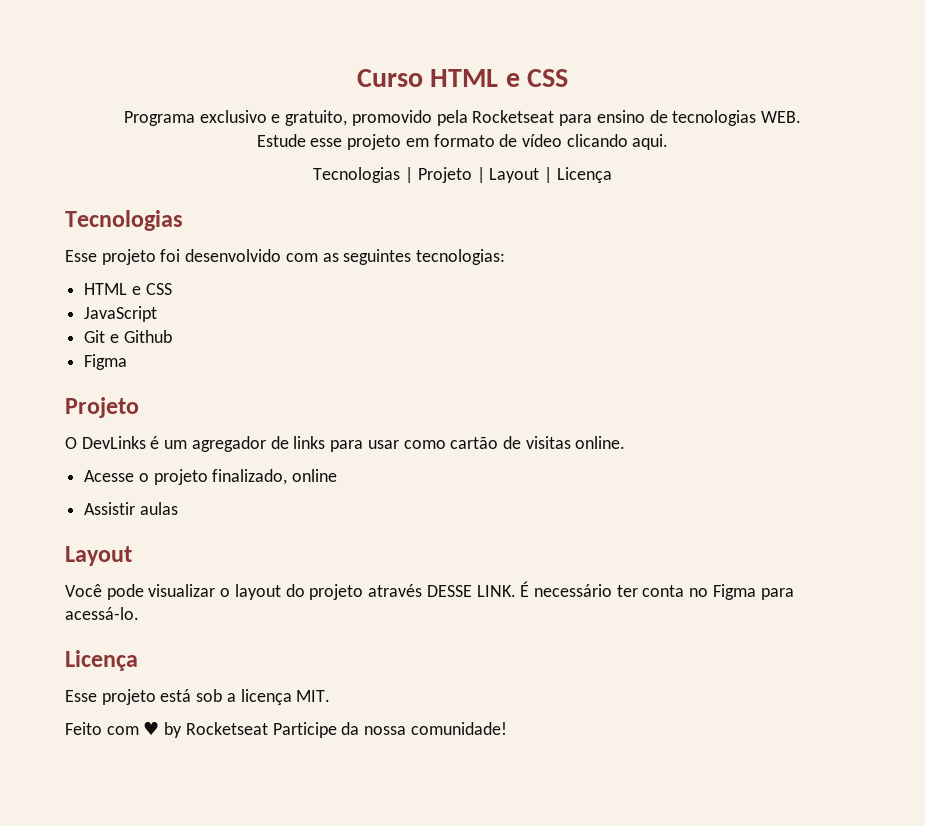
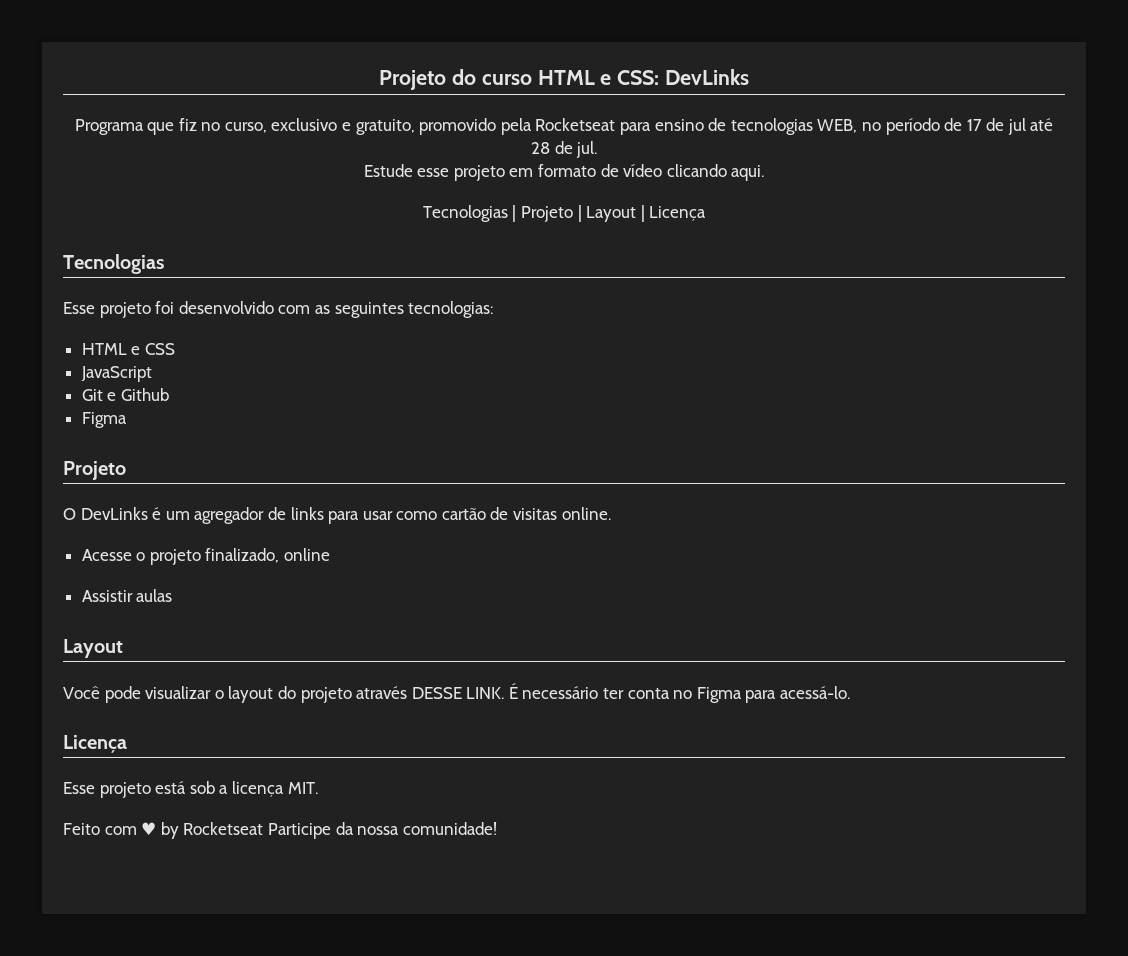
- Curso HTML e CSS
- Programa exclusivo e gratuito, promovido pela Rocketseat para ensino de tecnologias WEB.
+ Projeto do curso HTML e CSS: DevLinks
+ Programa que fiz no curso, exclusivo e gratuito, promovido pela Rocketseat para ensino de tecnologias WEB, no período de 17 de jul até 28 de jul.

